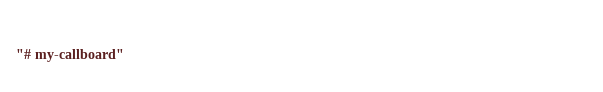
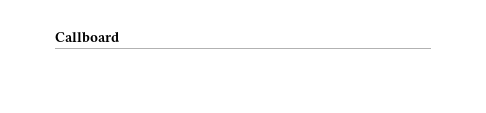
- "# my-callboard"
+ Callboard

